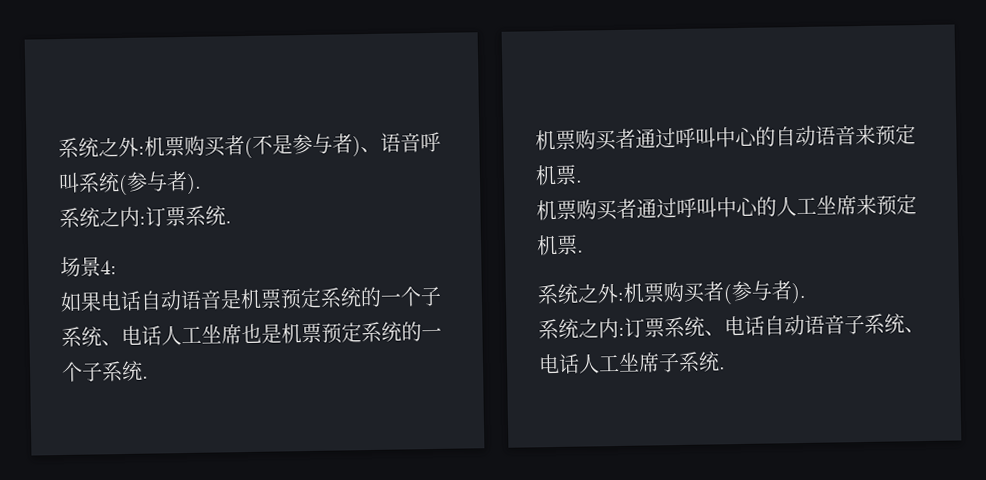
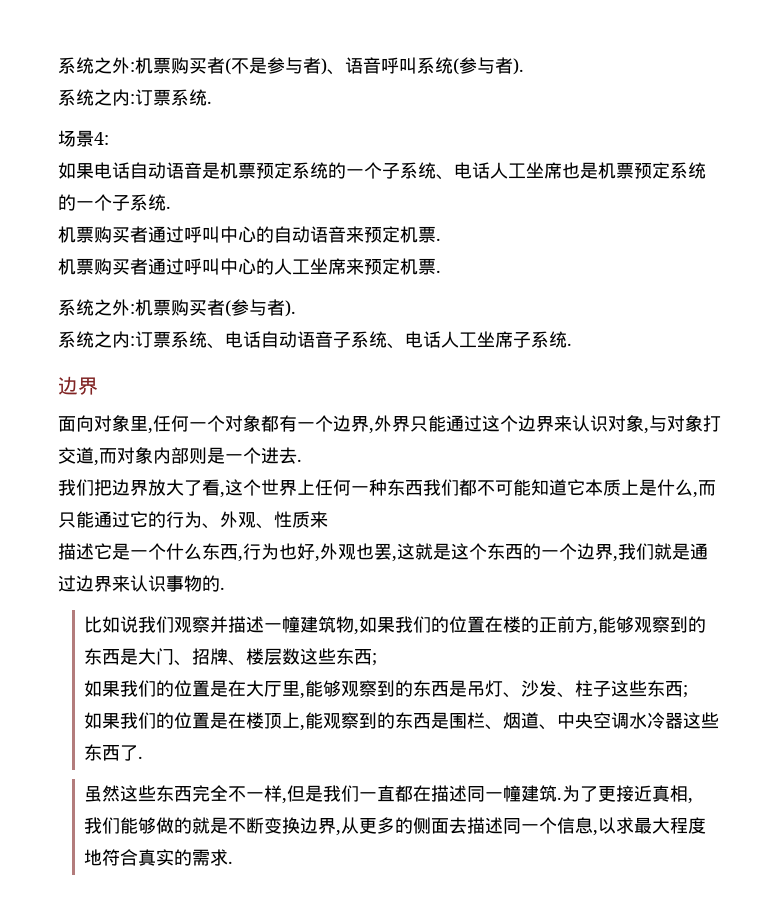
  系统之内:订票系统、电话自动语音子系统、电话人工坐席子系统.
+ 边界
+ 面向对象里,任何一个对象都有一个边界,外界只能通过这个边界来认识对象,与对象打交道,而对象内部则是一个进去.
+ 我们把边界放大了看,这个世界上任何一种东西我们都不可能知道它本质上是什么,而只能通过它的行为、外观、性质来
+ 描述它是一个什么东西,行为也好,外观也罢,这就是这个东西的一个边界,我们就是通过边界来认识事物的.
+ 比如说我们观察并描述一幢建筑物,如果我们的位置在楼的正前方,能够观察到的东西是大门、招牌、楼层数这些东西;
+ 如果我们的位置是在大厅里,能够观察到的东西是吊灯、沙发、柱子这些东西;
+ 如果我们的位置是在楼顶上,能观察到的东西是围栏、烟道、中央空调水冷器这些东西了.
+ 虽然这些东西完全不一样,但是我们一直都在描述同一幢建筑.为了更接近真相,
+ 我们能够做的就是不断变换边界,从更多的侧面去描述同一个信息,以求最大程度地符合真实的需求.

